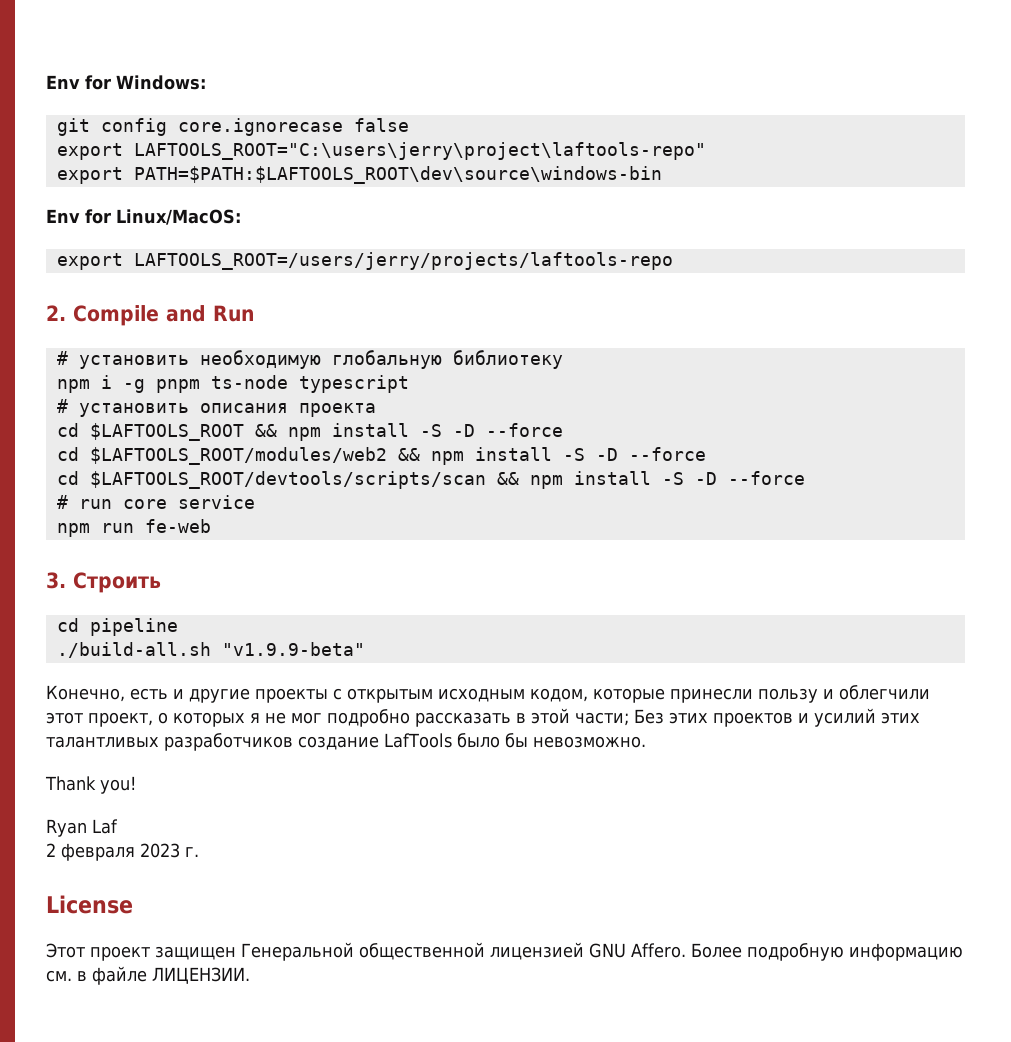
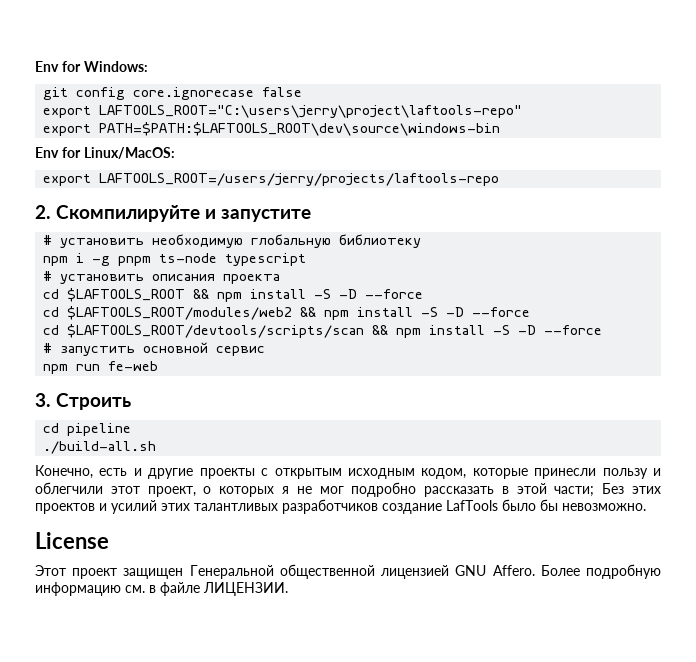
- 2. Compile and Run
+ 2. Скомпилируйте и запустите
- # run core service
+ # запустить основной сервис
- ./build-all.sh "v1.9.9-beta"
+ ./build-all.sh
- Thank you!
- Ryan Laf
- 2 февраля 2023 г.

